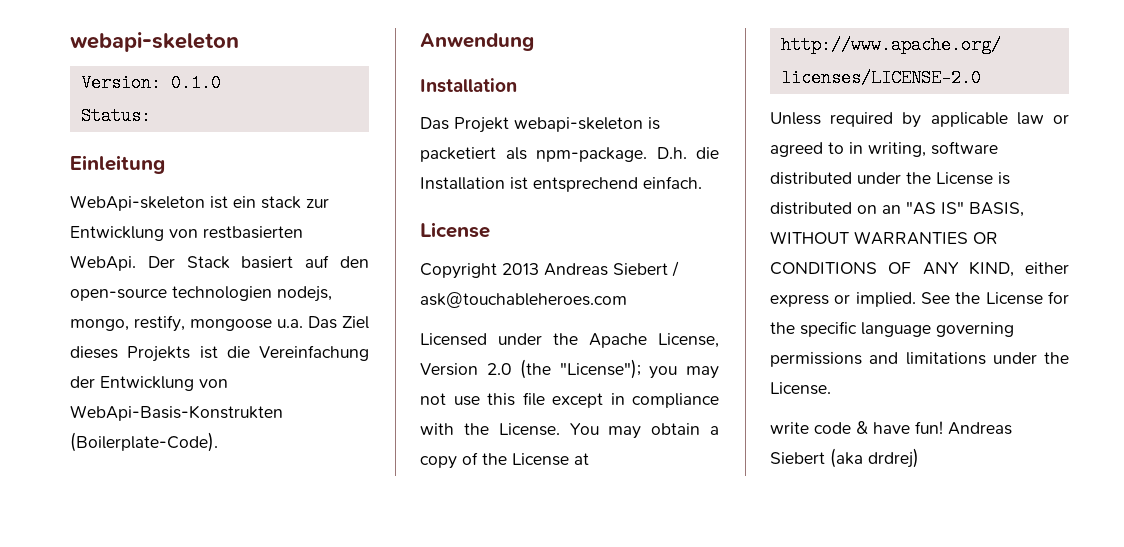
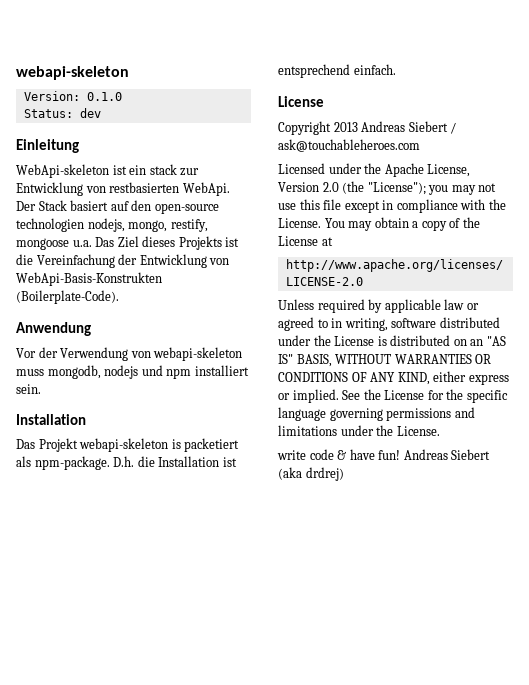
- Status:
+ Status: dev
+ Vor der Verwendung von webapi-skeleton muss mongodb, nodejs und npm installiert sein.

